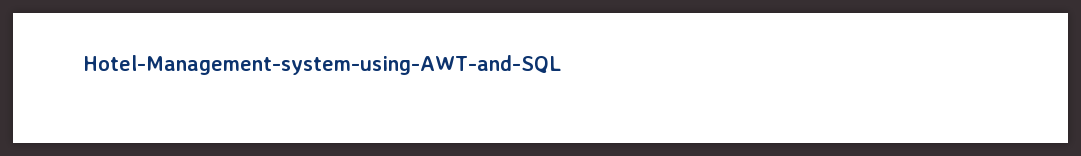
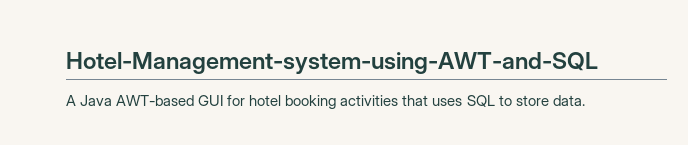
+ A Java AWT-based GUI for hotel booking activities that uses SQL to store data.

